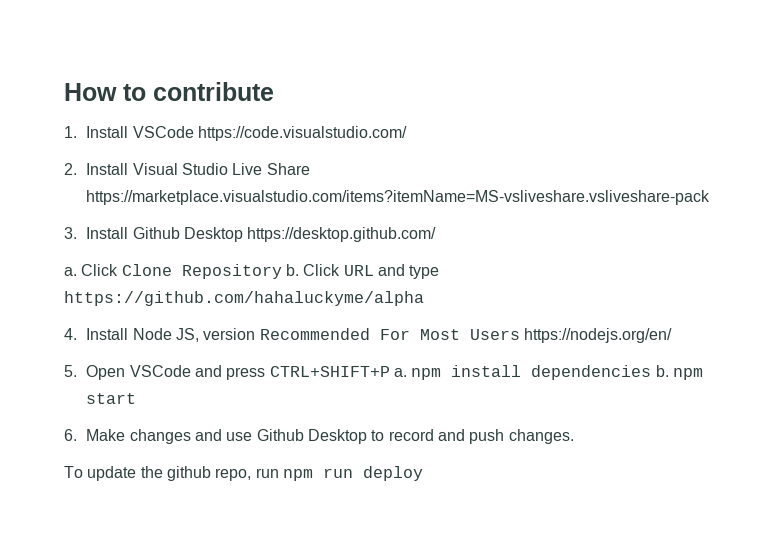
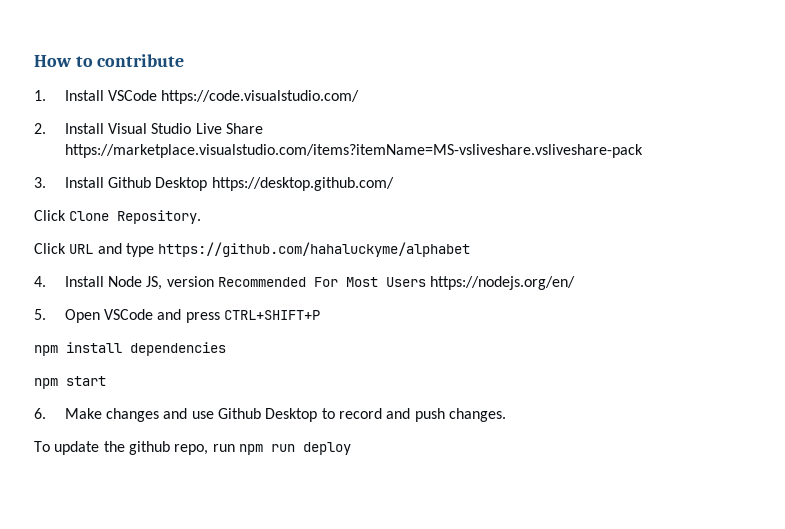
  3. Install Github Desktop https://desktop.github.com/
- a. Click Clone Repository b. Click URL and type https://github.com/hahaluckyme/alpha
+ Click Clone Repository.
+ Click URL and type https://github.com/hahaluckyme/alphabet
- 5. Open VSCode and press CTRL+SHIFT+P a. npm install dependencies b. npm start
+ 5. Open VSCode and press CTRL+SHIFT+P
+ npm install dependencies
+ npm start

